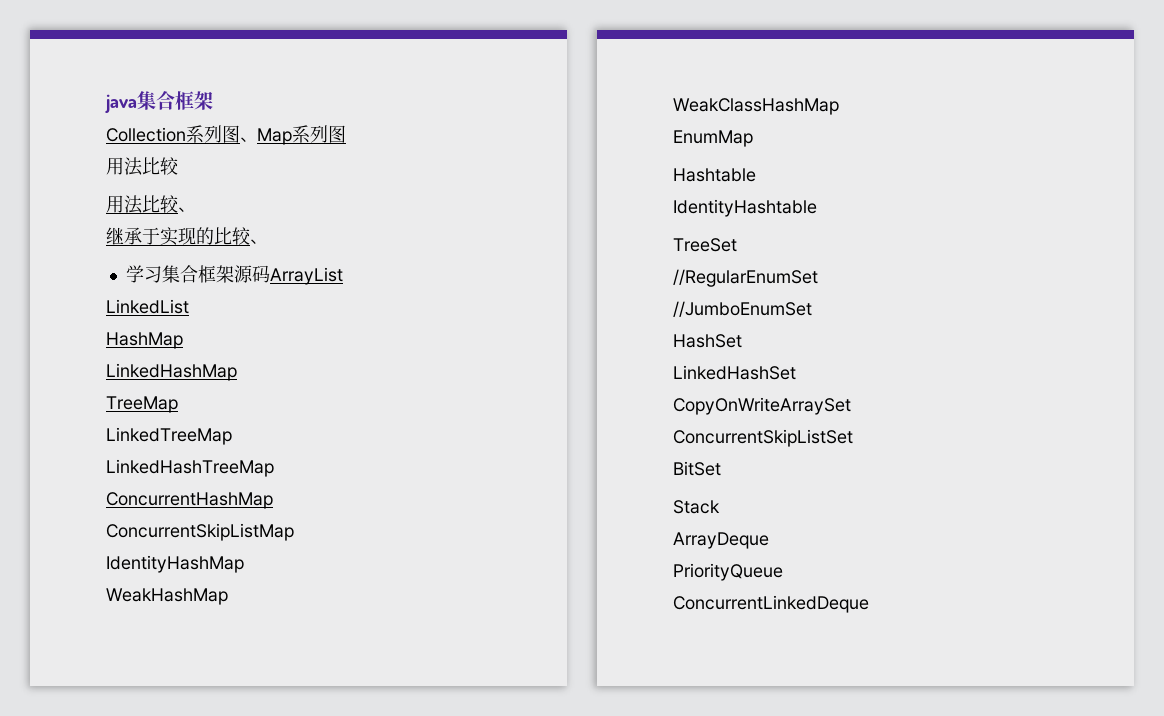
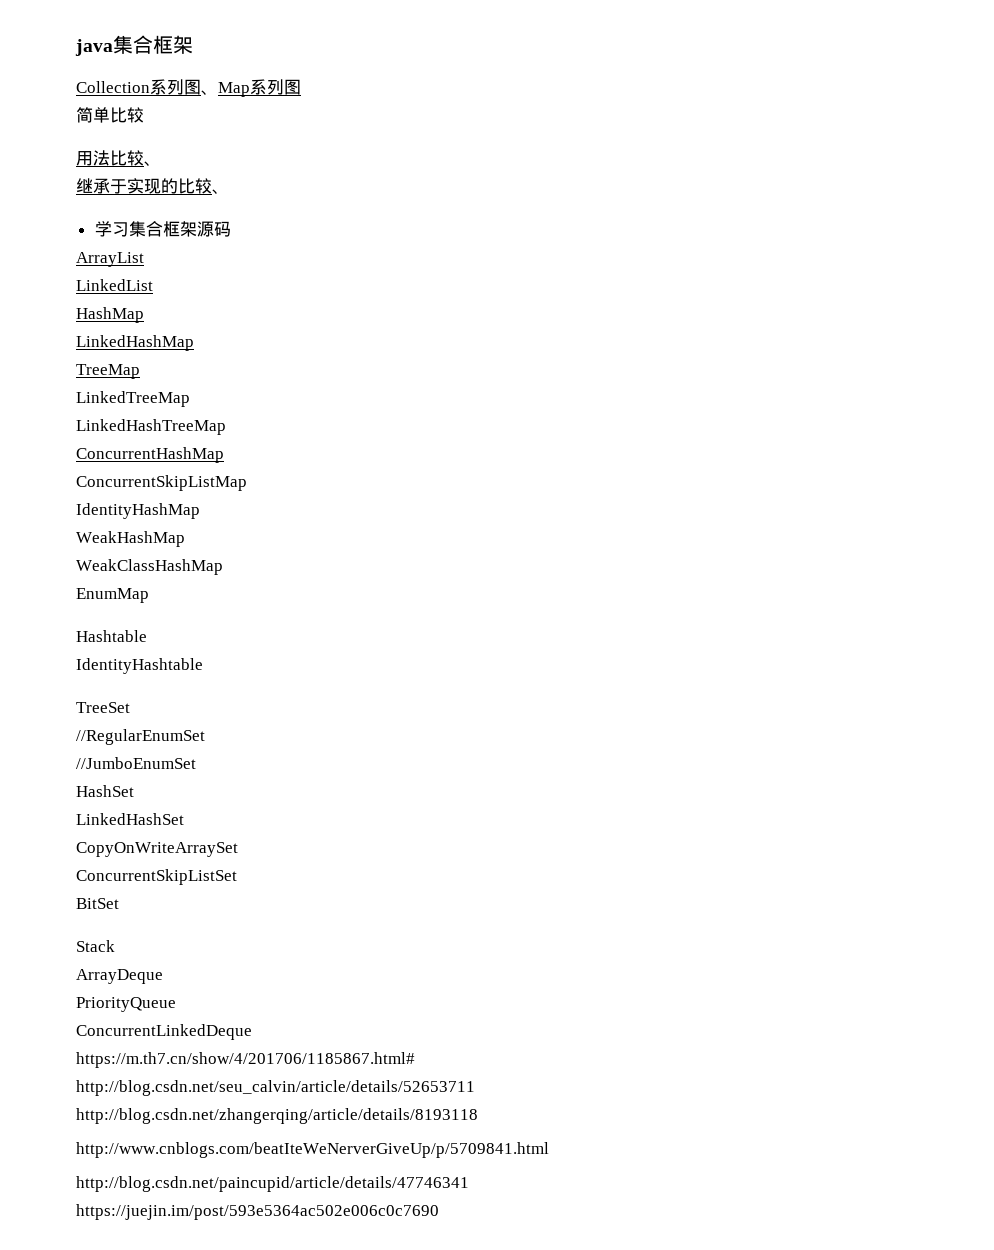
  Collection系列图、Map系列图
- 用法比较
+ 简单比较
- 学习集合框架源码ArrayList
+ 学习集合框架源码
+ ArrayList
+ https://m.th7.cn/show/4/201706/1185867.html#
+ http://blog.csdn.net/seu_calvin/article/details/52653711
+ http://blog.csdn.net/zhangerqing/article/details/8193118
+ http://www.cnblogs.com/beatIteWeNerverGiveUp/p/5709841.html
+ http://blog.csdn.net/paincupid/article/details/47746341
+ https://juejin.im/post/593e5364ac502e006c0c7690

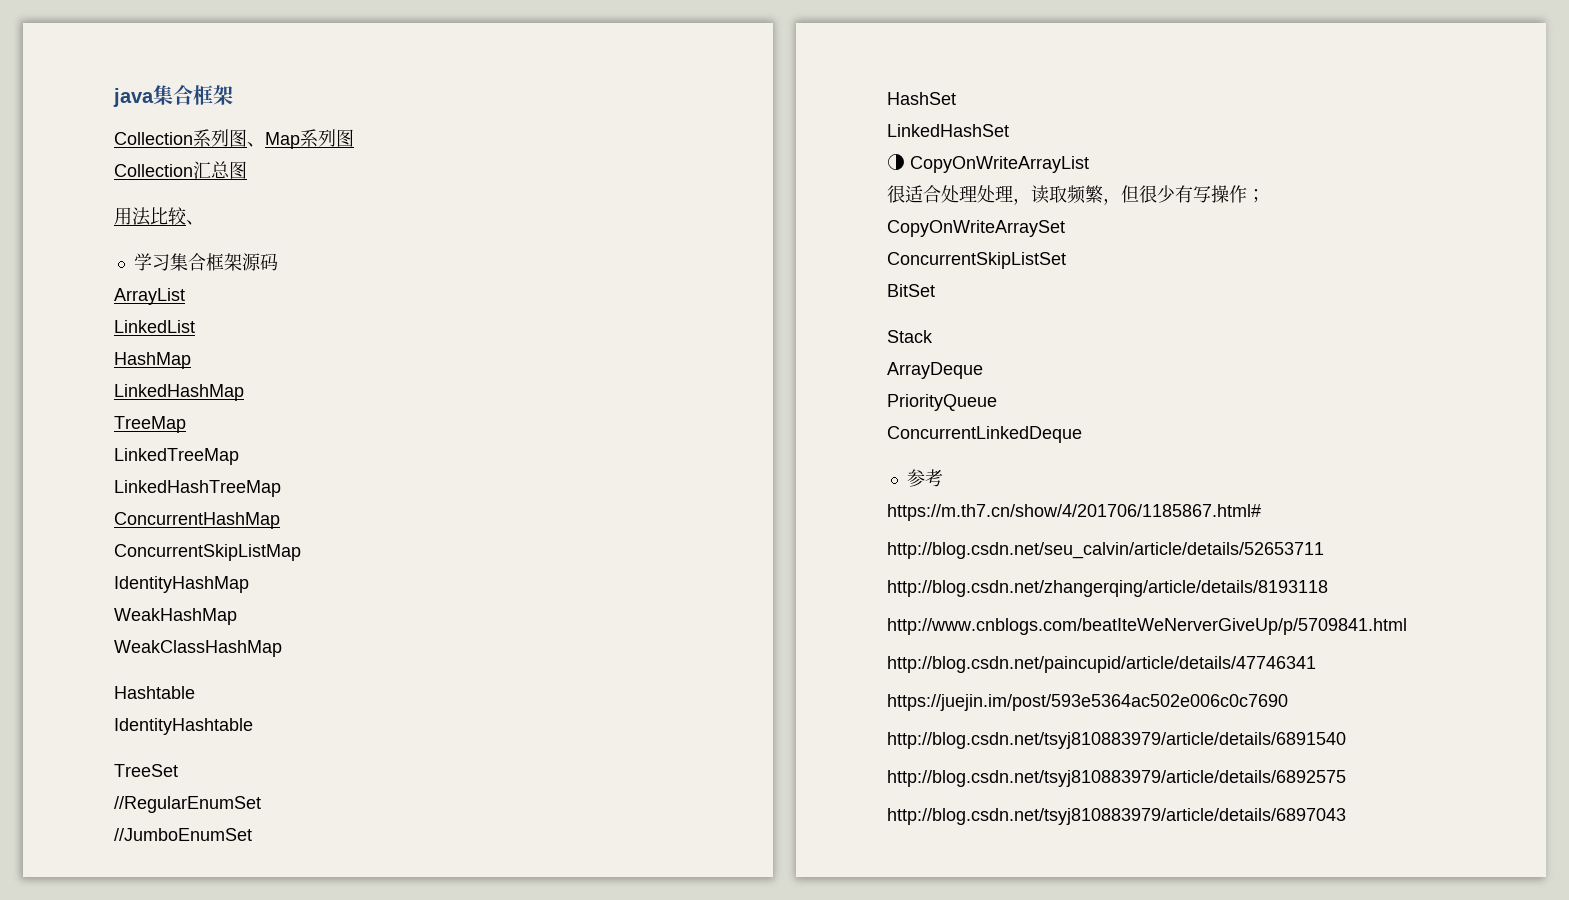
- 简单比较
+ Collection汇总图
- 继承于实现的比较、
- EnumMap
+ ◑ CopyOnWriteArrayList
+ 很适合处理处理，读取频繁，但很少有写操作；
+ 参考
+ http://blog.csdn.net/tsyj810883979/article/details/6891540
+ http://blog.csdn.net/tsyj810883979/article/details/6892575
+ http://blog.csdn.net/tsyj810883979/article/details/6897043

